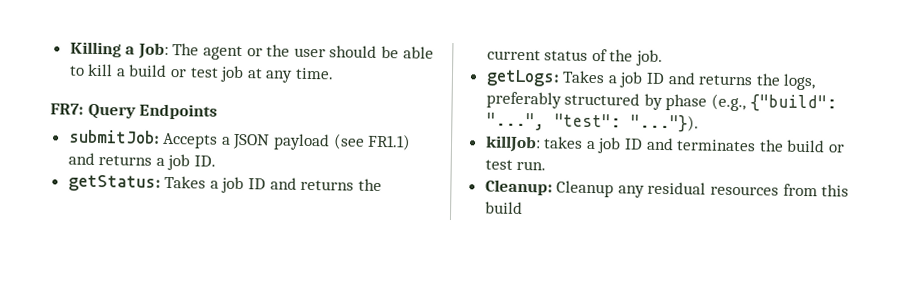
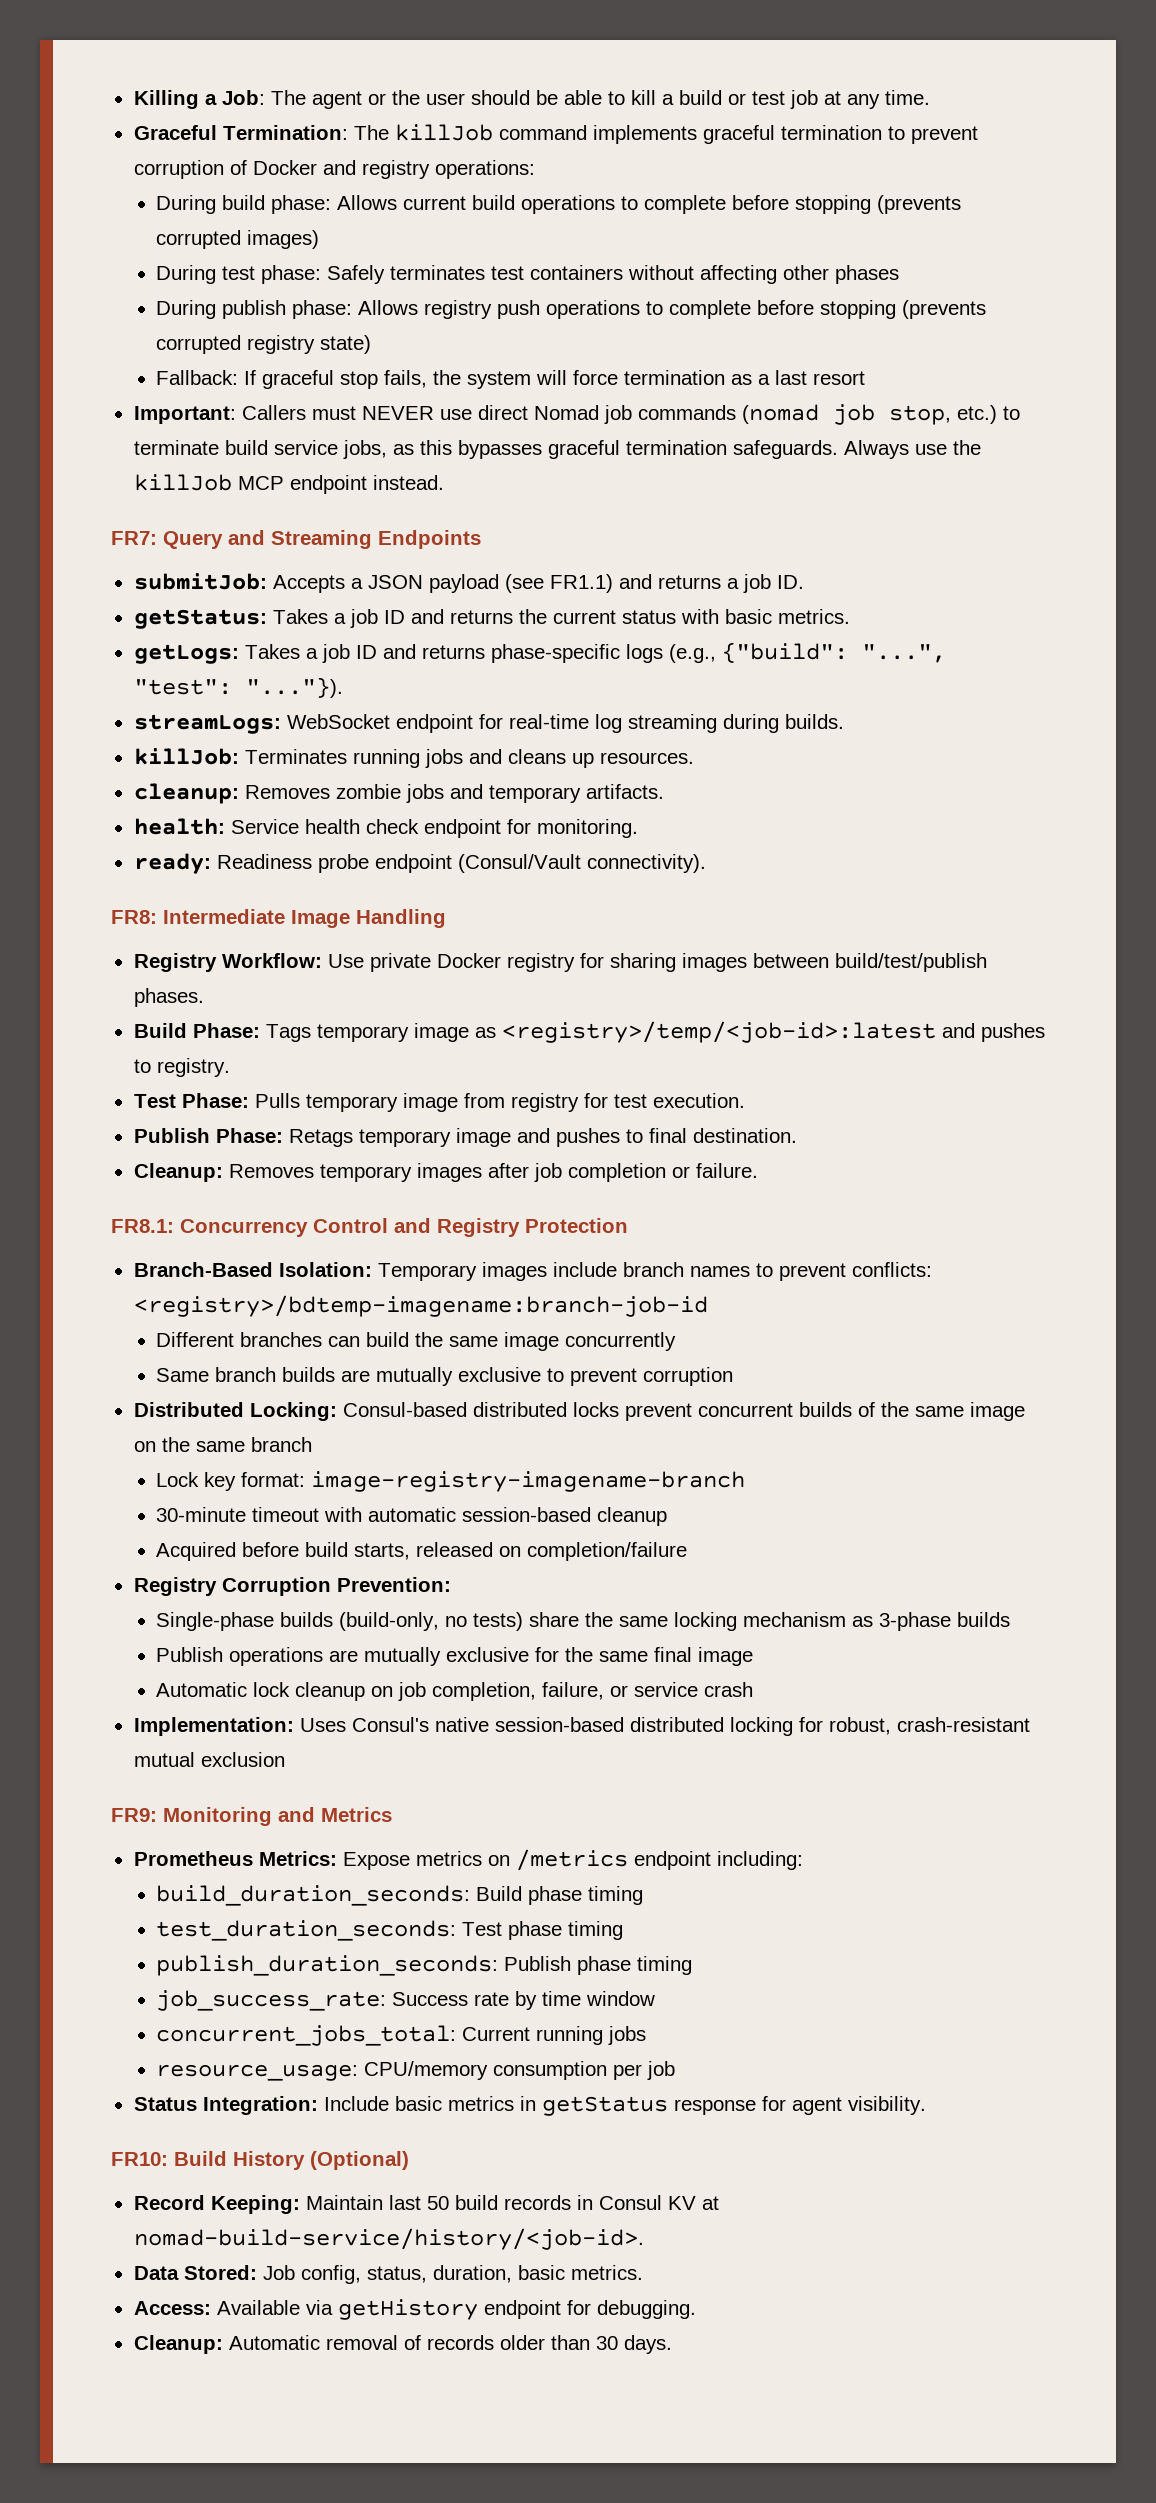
+ Graceful Termination: The killJob command implements graceful termination to prevent corruption of Docker and registry operations:
+ During build phase: Allows current build operations to complete before stopping (prevents corrupted images)
+ During test phase: Safely terminates test containers without affecting other phases
+ During publish phase: Allows registry push operations to complete before stopping (prevents corrupted registry state)
+ Fallback: If graceful stop fails, the system will force termination as a last resort
+ Important: Callers must NEVER use direct Nomad job commands (nomad job stop, etc.) to terminate build service jobs, as this bypasses graceful termination safeguards. Always use the killJob MCP endpoint instead.
- FR7: Query Endpoints
+ FR7: Query and Streaming Endpoints
- getStatus: Takes a job ID and returns the current status of the job.
+ getStatus: Takes a job ID and returns the current status with basic metrics.
- getLogs: Takes a job ID and returns the logs, preferably structured by phase (e.g., {"build": "...", "test": "..."}).
+ getLogs: Takes a job ID and returns phase-specific logs (e.g., {"build": "...", "test": "..."}).
- killJob: takes a job ID and terminates the build or test run.
- Cleanup: Cleanup any residual resources from this build
+ streamLogs: WebSocket endpoint for real-time log streaming during builds.
+ killJob: Terminates running jobs and cleans up resources.
+ cleanup: Removes zombie jobs and temporary artifacts.
+ health: Service health check endpoint for monitoring.
+ ready: Readiness probe endpoint (Consul/Vault connectivity).
+ FR8: Intermediate Image Handling
+ Registry Workflow: Use private Docker registry for sharing images between build/test/publish phases.
+ Build Phase: Tags temporary image as <registry>/temp/<job-id>:latest and pushes to registry.
+ Test Phase: Pulls temporary image from registry for test execution.
+ Publish Phase: Retags temporary image and pushes to final destination.
+ Cleanup: Removes temporary images after job completion or failure.
+ FR8.1: Concurrency Control and Registry Protection
+ Branch-Based Isolation: Temporary images include branch names to prevent conflicts: <registry>/bdtemp-imagename:branch-job-id
+ Different branches can build the same image concurrently
+ Same branch builds are mutually exclusive to prevent corruption
+ Distributed Locking: Consul-based distributed locks prevent concurrent builds of the same image on the same branch
+ Lock key format: image-registry-imagename-branch
+ 30-minute timeout with automatic session-based cleanup
+ Acquired before build starts, released on completion/failure
+ Registry Corruption Prevention:
+ Single-phase builds (build-only, no tests) share the same locking mechanism as 3-phase builds
+ Publish operations are mutually exclusive for the same final image
+ Automatic lock cleanup on job completion, failure, or service crash
+ Implementation: Uses Consul's native session-based distributed locking for robust, crash-resistant mutual exclusion
+ FR9: Monitoring and Metrics
+ Prometheus Metrics: Expose metrics on /metrics endpoint including:
+ build_duration_seconds: Build phase timing
+ test_duration_seconds: Test phase timing
+ publish_duration_seconds: Publish phase timing
+ job_success_rate: Success rate by time window
+ concurrent_jobs_total: Current running jobs
+ resource_usage: CPU/memory consumption per job
+ Status Integration: Include basic metrics in getStatus response for agent visibility.
+ FR10: Build History (Optional)
+ Record Keeping: Maintain last 50 build records in Consul KV at nomad-build-service/history/<job-id>.
+ Data Stored: Job config, status, duration, basic metrics.
+ Access: Available via getHistory endpoint for debugging.
+ Cleanup: Automatic removal of records older than 30 days.

